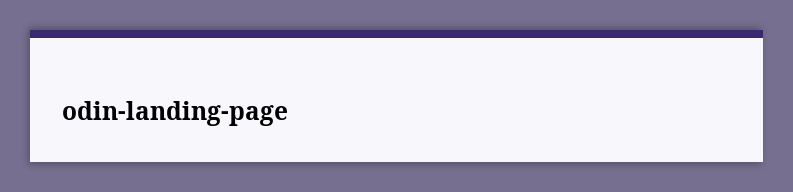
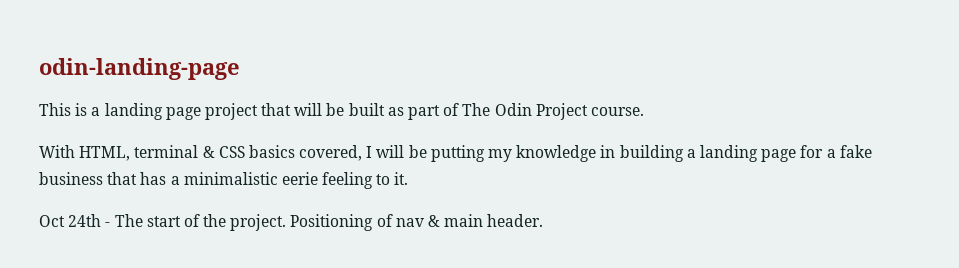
+ This is a landing page project that will be built as part of The Odin Project course.
+ With HTML, terminal & CSS basics covered, I will be putting my knowledge in building a landing page for a fake business that has a minimalistic eerie feeling to it.
+ Oct 24th - The start of the project. Positioning of nav & main header.

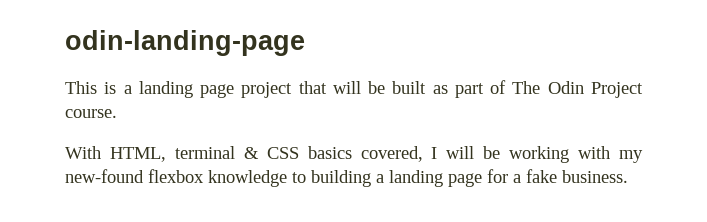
- With HTML, terminal & CSS basics covered, I will be putting my knowledge in building a landing page for a fake business that has a minimalistic eerie feeling to it.
- Oct 24th - The start of the project. Positioning of nav & main header.
+ With HTML, terminal & CSS basics covered, I will be working with my new-found flexbox knowledge to building a landing page for a fake business.

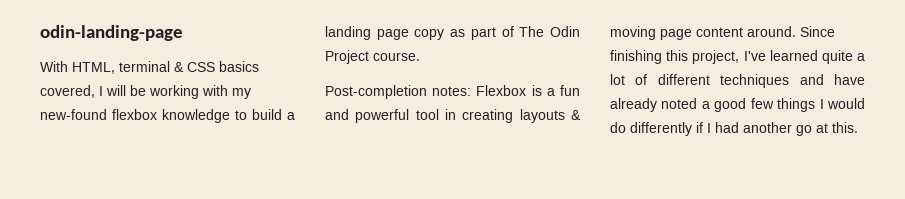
- This is a landing page project that will be built as part of The Odin Project course.
- With HTML, terminal & CSS basics covered, I will be working with my new-found flexbox knowledge to building a landing page for a fake business.
+ With HTML, terminal & CSS basics covered, I will be working with my new-found flexbox knowledge to build a landing page copy as part of The Odin Project course.
+ Post-completion notes: Flexbox is a fun and powerful tool in creating layouts & moving page content around. Since finishing this project, I've learned quite a lot of different techniques and have already noted a good few things I would do differently if I had another go at this.

